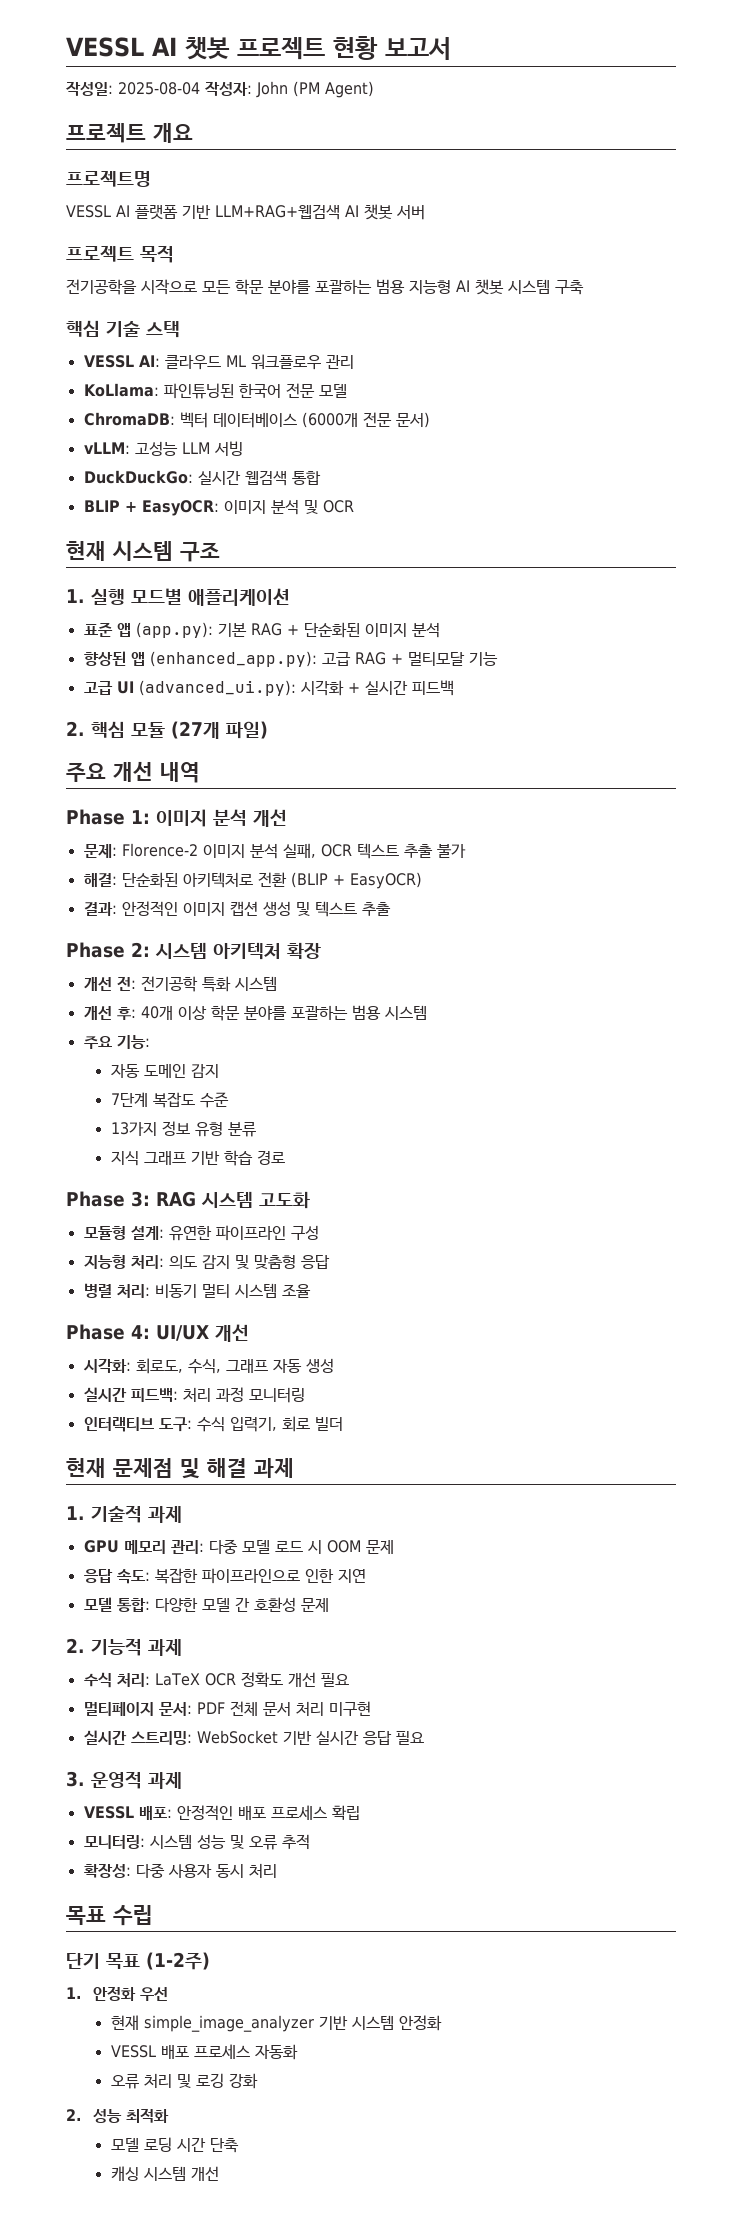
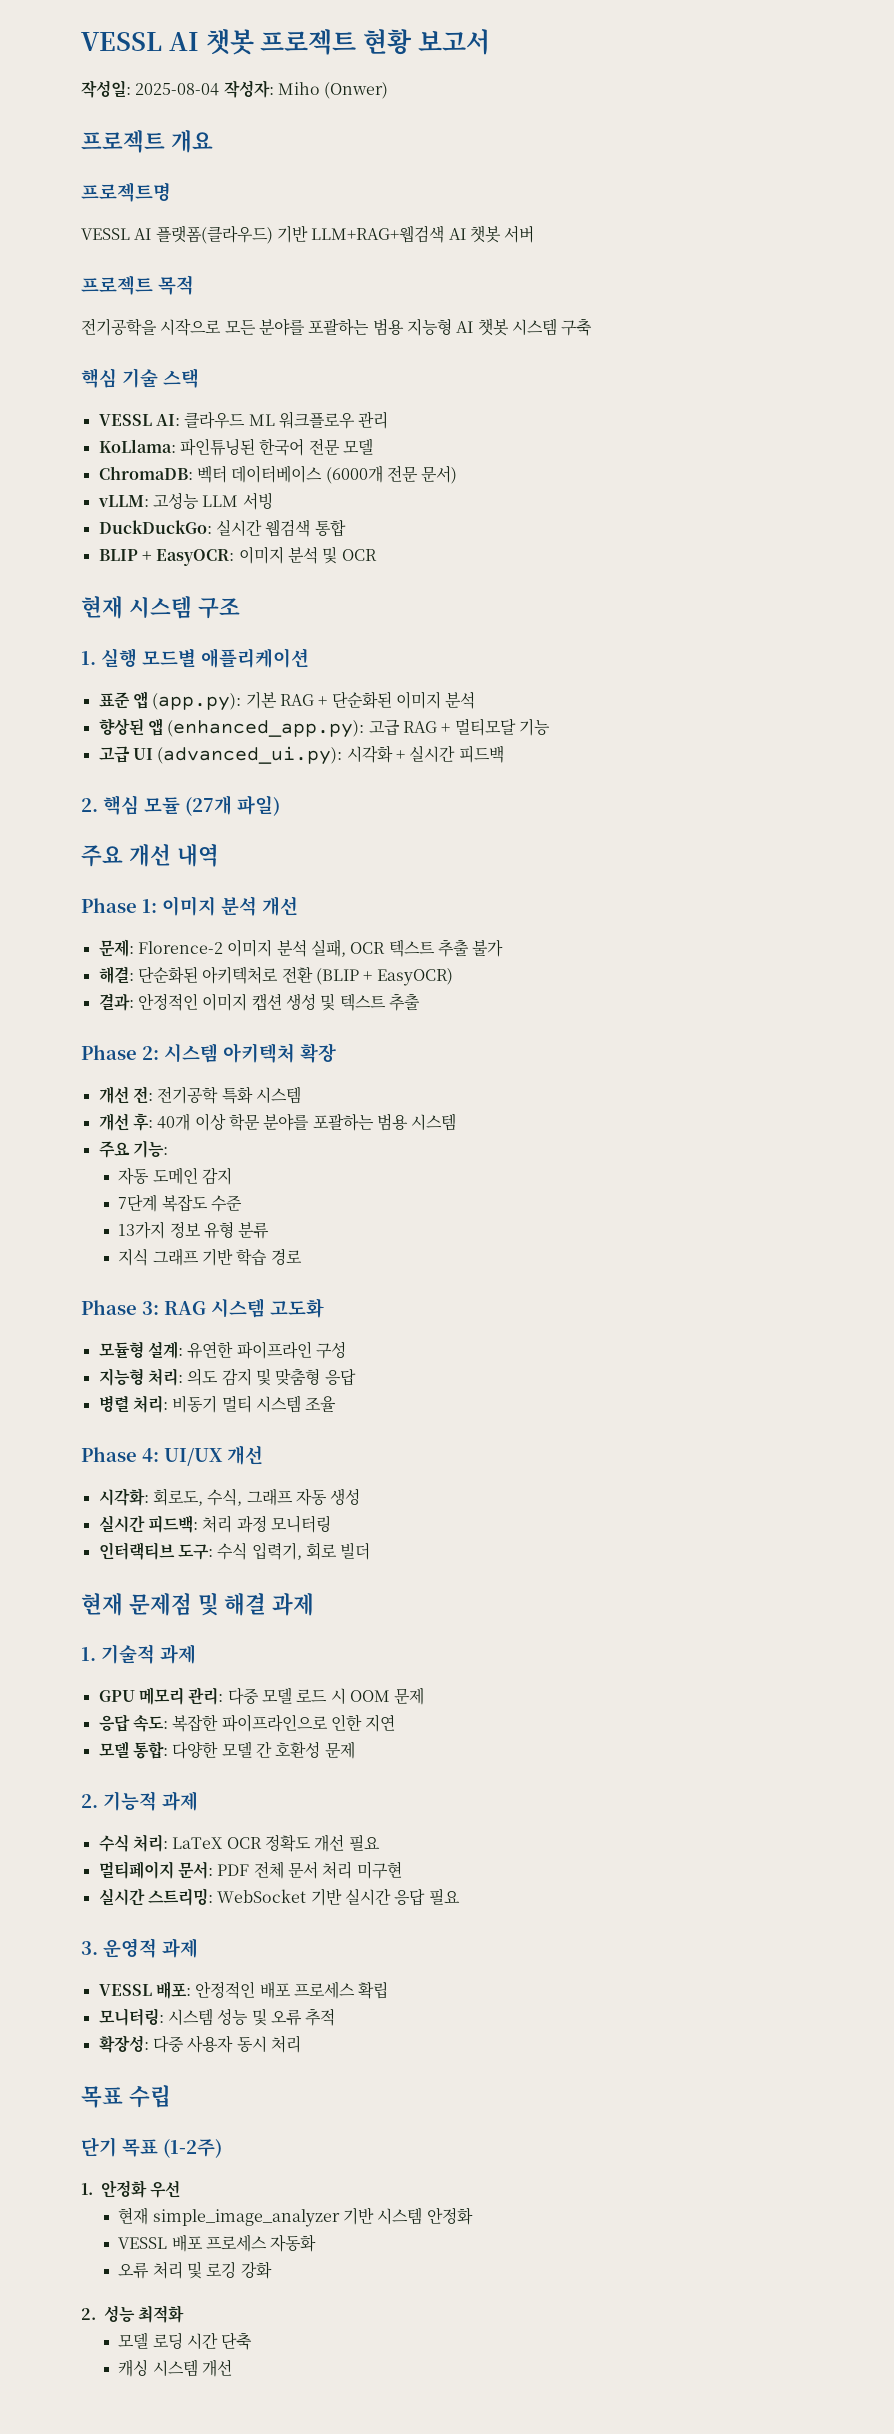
- 작성일: 2025-08-04 작성자: John (PM Agent)
+ 작성일: 2025-08-04 작성자: Miho (Onwer)
- VESSL AI 플랫폼 기반 LLM+RAG+웹검색 AI 챗봇 서버
+ VESSL AI 플랫폼(클라우드) 기반 LLM+RAG+웹검색 AI 챗봇 서버
- 전기공학을 시작으로 모든 학문 분야를 포괄하는 범용 지능형 AI 챗봇 시스템 구축
+ 전기공학을 시작으로 모든 분야를 포괄하는 범용 지능형 AI 챗봇 시스템 구축

